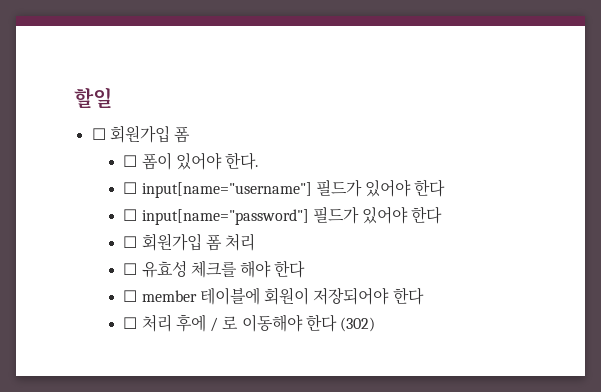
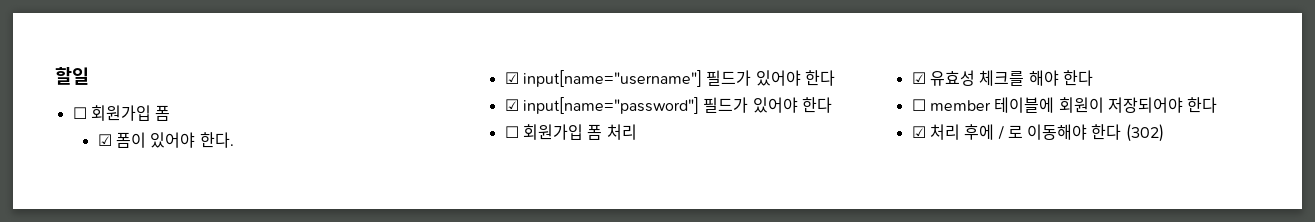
- ☐ 폼이 있어야 한다.
+ ☑ 폼이 있어야 한다.
- ☐ input[name="username"] 필드가 있어야 한다
+ ☑ input[name="username"] 필드가 있어야 한다
- ☐ input[name="password"] 필드가 있어야 한다
+ ☑ input[name="password"] 필드가 있어야 한다
- ☐ 유효성 체크를 해야 한다
+ ☑ 유효성 체크를 해야 한다
- ☐ 처리 후에 / 로 이동해야 한다 (302)
+ ☑ 처리 후에 / 로 이동해야 한다 (302)

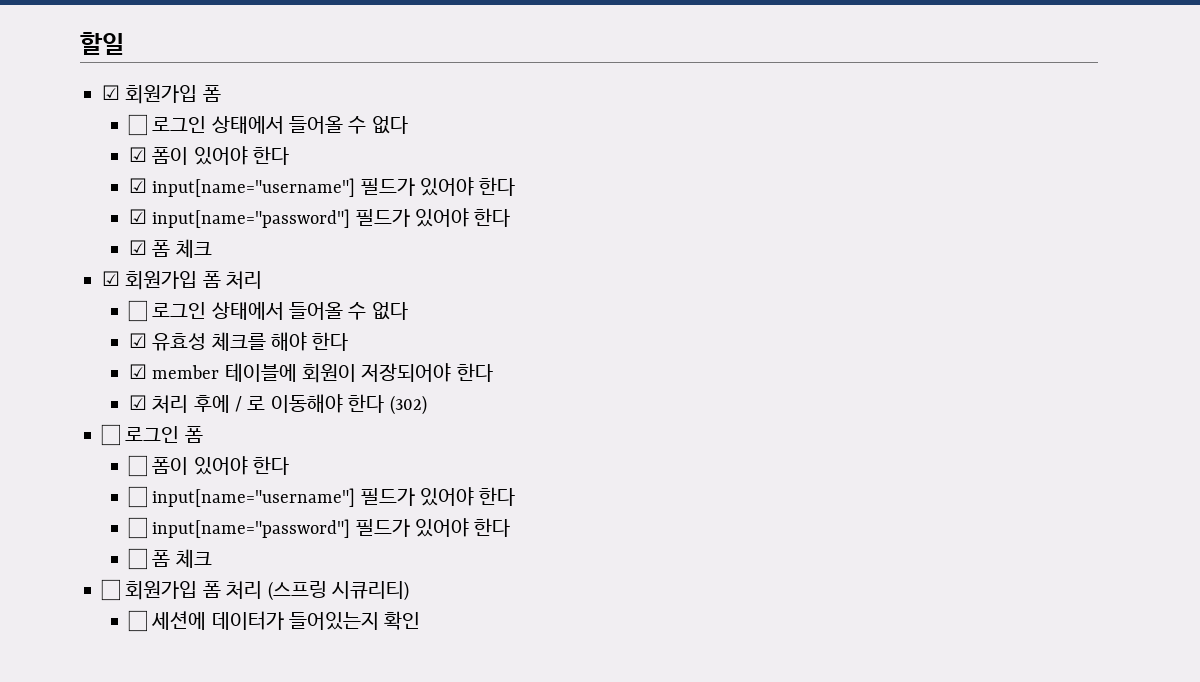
  할일
- ☐ 회원가입 폼
+ ☑ 회원가입 폼
+ ☐ 로그인 상태에서 들어올 수 없다
- ☑ 폼이 있어야 한다.
+ ☑ 폼이 있어야 한다
- ☐ 회원가입 폼 처리
+ ☑ 폼 체크
+ ☑ 회원가입 폼 처리
+ ☐ 로그인 상태에서 들어올 수 없다
- ☐ member 테이블에 회원이 저장되어야 한다
+ ☑ member 테이블에 회원이 저장되어야 한다
+ ☐ 로그인 폼
+ ☐ 폼이 있어야 한다
+ ☐ input[name="username"] 필드가 있어야 한다
+ ☐ input[name="password"] 필드가 있어야 한다
+ ☐ 폼 체크
+ ☐ 회원가입 폼 처리 (스프링 시큐리티)
+ ☐ 세션에 데이터가 들어있는지 확인

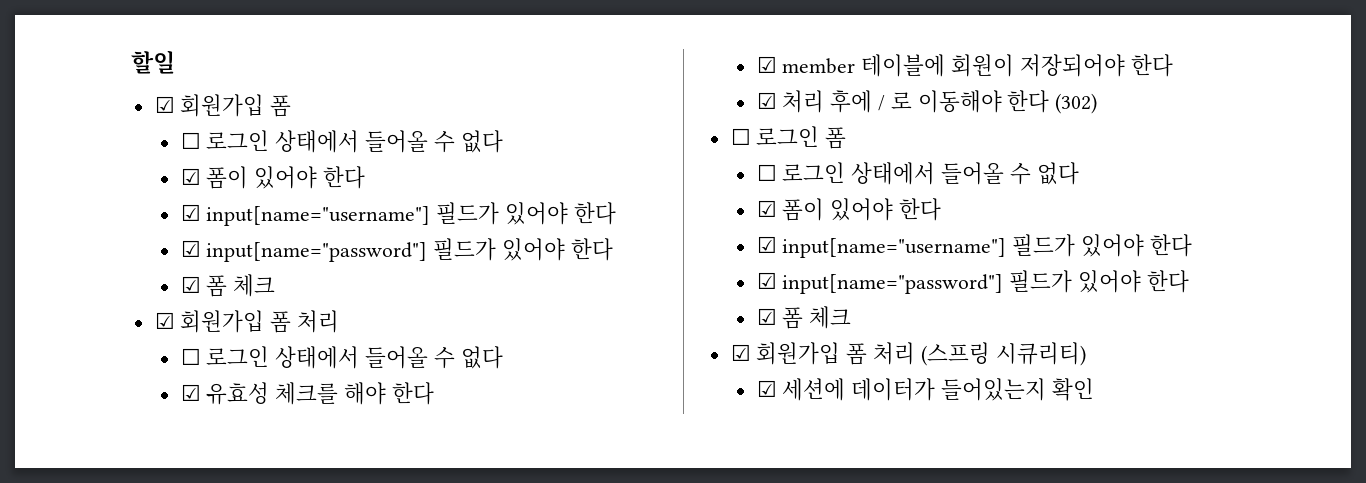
  ☐ 로그인 폼
- ☐ 폼이 있어야 한다
- ☐ input[name="username"] 필드가 있어야 한다
- ☐ input[name="password"] 필드가 있어야 한다
- ☐ 폼 체크
- ☐ 회원가입 폼 처리 (스프링 시큐리티)
+ ☐ 로그인 상태에서 들어올 수 없다
+ ☑ 폼이 있어야 한다
+ ☑ input[name="username"] 필드가 있어야 한다
+ ☑ input[name="password"] 필드가 있어야 한다
+ ☑ 폼 체크
+ ☑ 회원가입 폼 처리 (스프링 시큐리티)
- ☐ 세션에 데이터가 들어있는지 확인
+ ☑ 세션에 데이터가 들어있는지 확인

